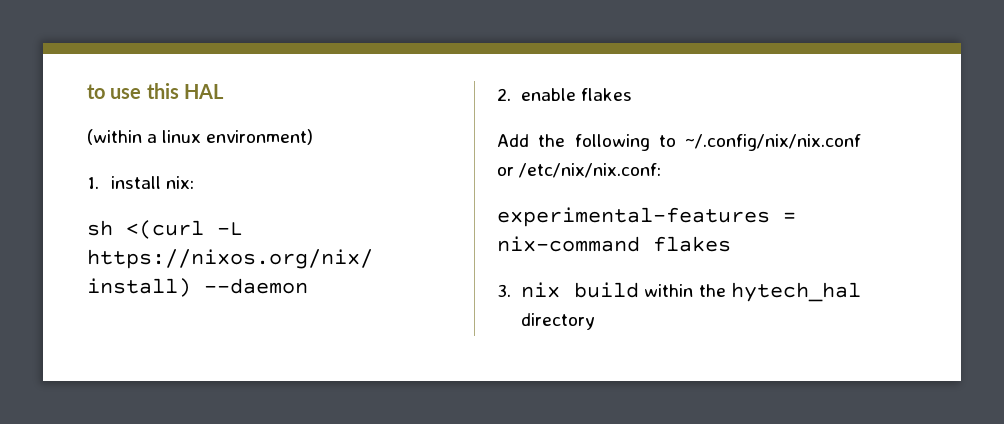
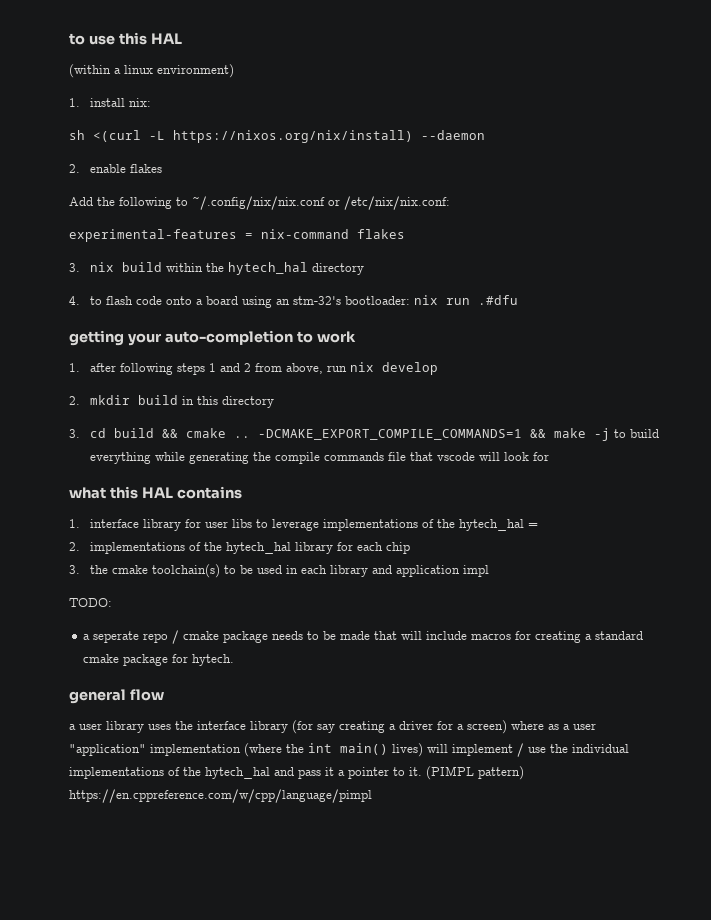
+ 4. to flash code onto a board using an stm-32's bootloader: nix run .#dfu
+ getting your auto-completion to work
+ 1. after following steps 1 and 2 from above, run nix develop
+ 2. mkdir build in this directory
+ 3. cd build && cmake .. -DCMAKE_EXPORT_COMPILE_COMMANDS=1 && make -j to build everything while generating the compile commands file that vscode will look for
+ what this HAL contains
+ 1. interface library for user libs to leverage implementations of the hytech_hal =
+ 2. implementations of the hytech_hal library for each chip
+ 3. the cmake toolchain(s) to be used in each library and application impl
+ TODO:
+ a seperate repo / cmake package needs to be made that will include macros for creating a standard cmake package for hytech.
+ general flow
+ a user library uses the interface library (for say creating a driver for a screen) where as a user "application" implementation (where the int main() lives) will implement / use the individual implementations of the hytech_hal and pass it a pointer to it. (PIMPL pattern) https://en.cppreference.com/w/cpp/language/pimpl

